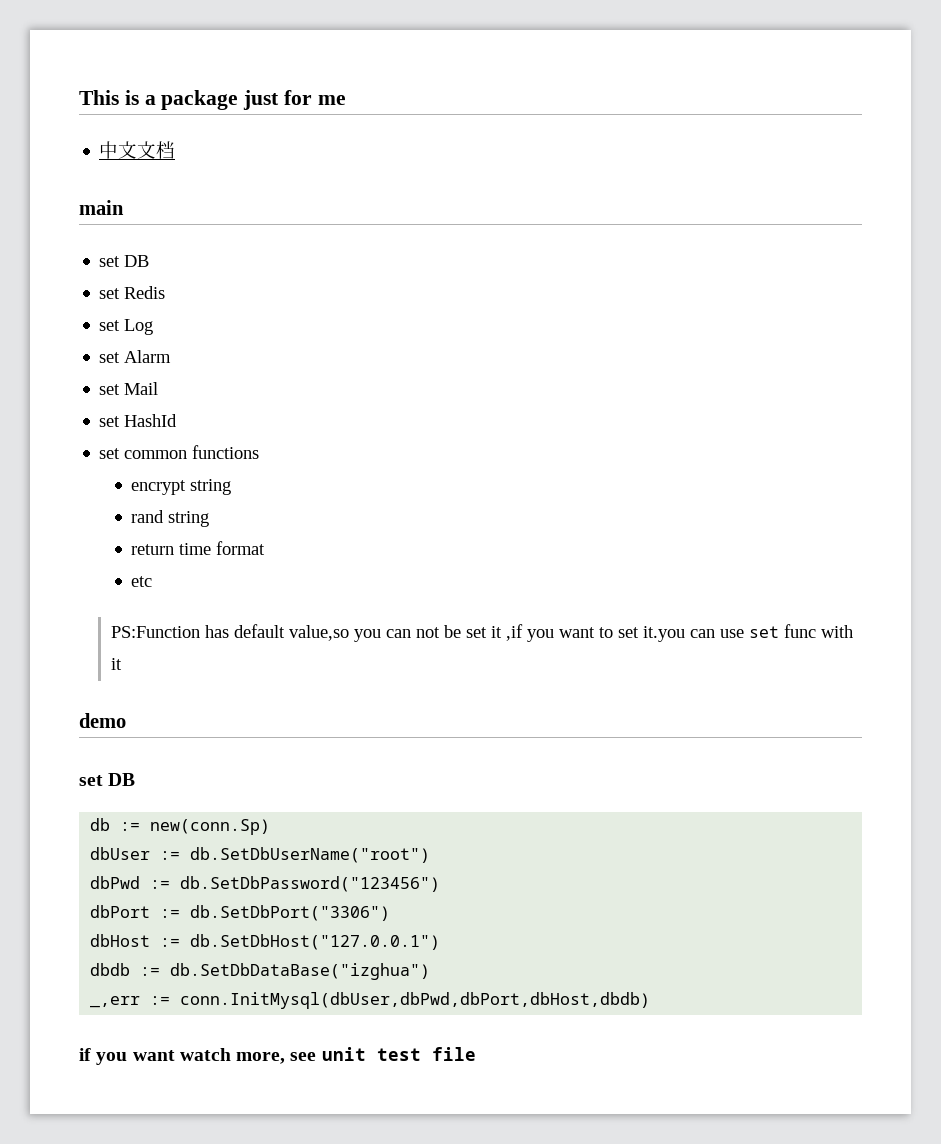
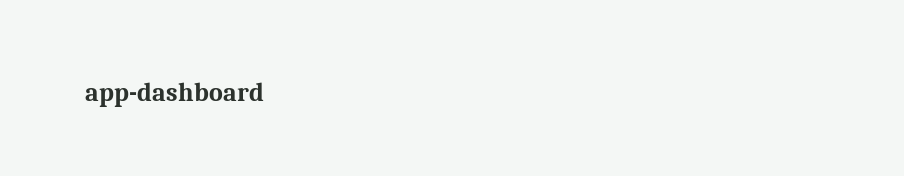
- This is a package just for me
- 中文文档
- main
- set DB
- set Redis
- set Log
- set Alarm
- set Mail
- set HashId
- set common functions
- encrypt string
- rand string
- return time format
- etc
- PS:Function has default value,so you can not be set it ,if you want to set it.you can use set func with it
- demo
- set DB
- db := new(conn.Sp)
- dbUser := db.SetDbUserName("root")
- dbPwd := db.SetDbPassword("123456")
- dbPort := db.SetDbPort("3306")
- dbHost := db.SetDbHost("127.0.0.1")
- dbdb := db.SetDbDataBase("izghua")
- _,err := conn.InitMysql(dbUser,dbPwd,dbPort,dbHost,dbdb)
- if you want watch more, see unit test file
+ app-dashboard

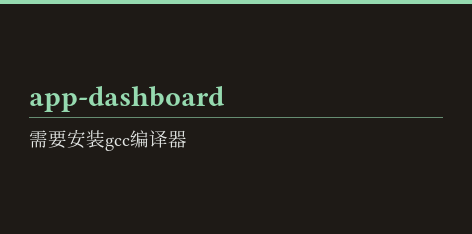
+ 需要安装gcc编译器

